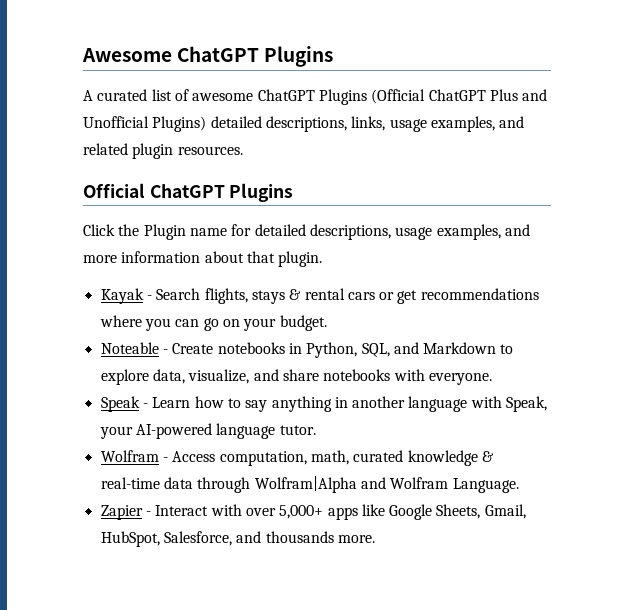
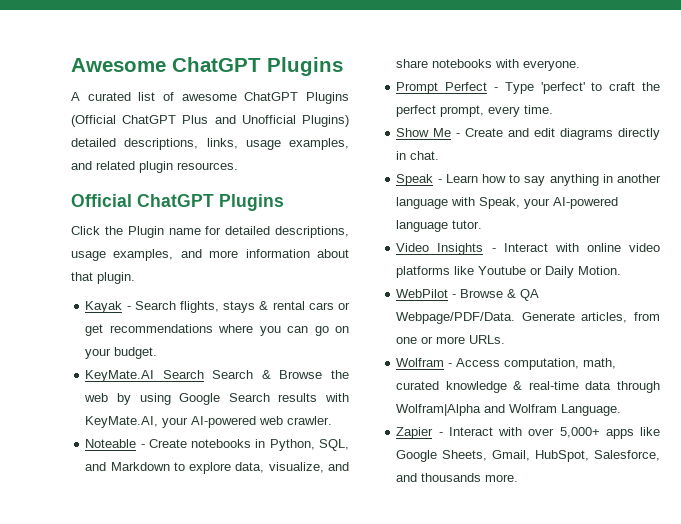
+ KeyMate.AI Search Search & Browse the web by using Google Search results with KeyMate.AI, your AI-powered web crawler.
+ Prompt Perfect - Type 'perfect' to craft the perfect prompt, every time.
+ Show Me - Create and edit diagrams directly in chat.
+ Video Insights - Interact with online video platforms like Youtube or Daily Motion.
+ WebPilot - Browse & QA Webpage/PDF/Data. Generate articles, from one or more URLs.

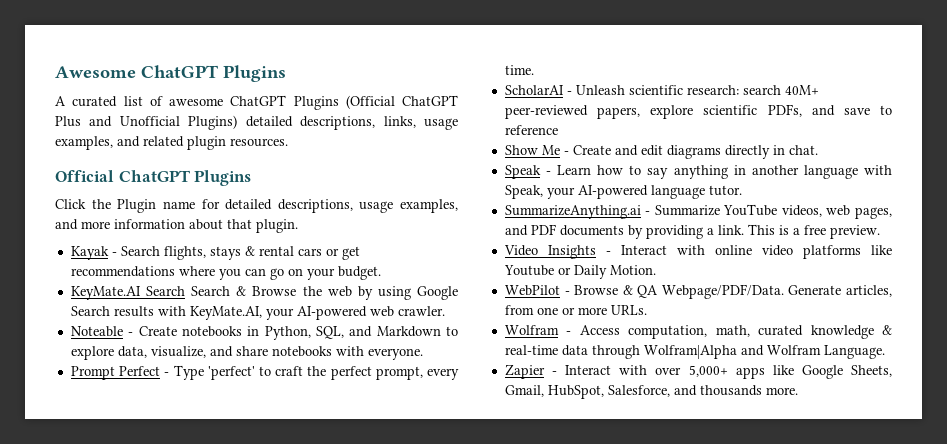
+ ScholarAI - Unleash scientific research: search 40M+ peer-reviewed papers, explore scientific PDFs, and save to reference
+ SummarizeAnything.ai - Summarize YouTube videos, web pages, and PDF documents by providing a link. This is a free preview.

